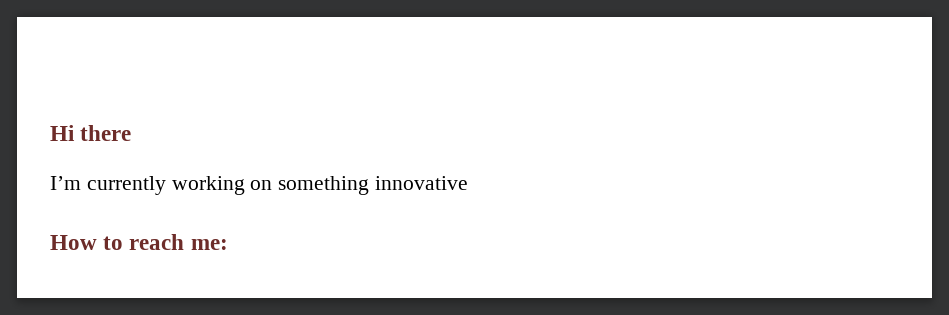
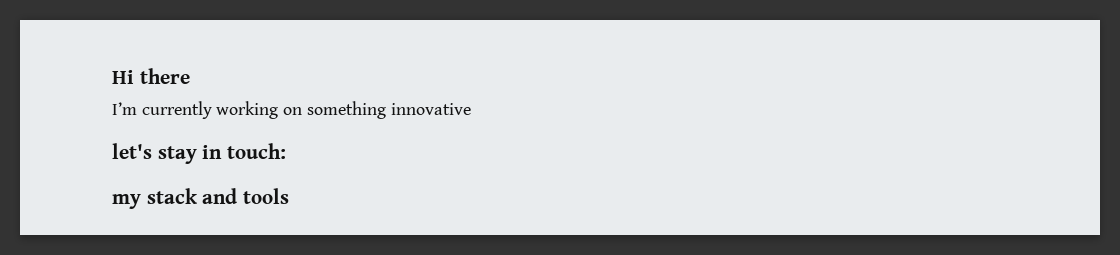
- How to reach me:
+ let's stay in touch:
+ my stack and tools

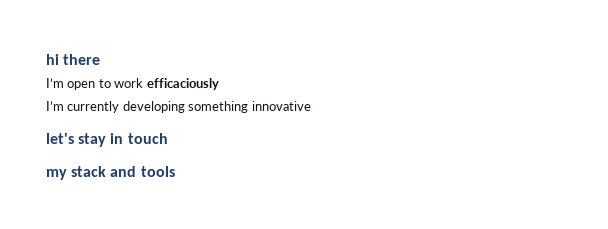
- Hi there
+ hi there
+ I’m open to work efficaciously
- I’m currently working on something innovative
+ I’m currently developing something innovative
- let's stay in touch:
+ let's stay in touch

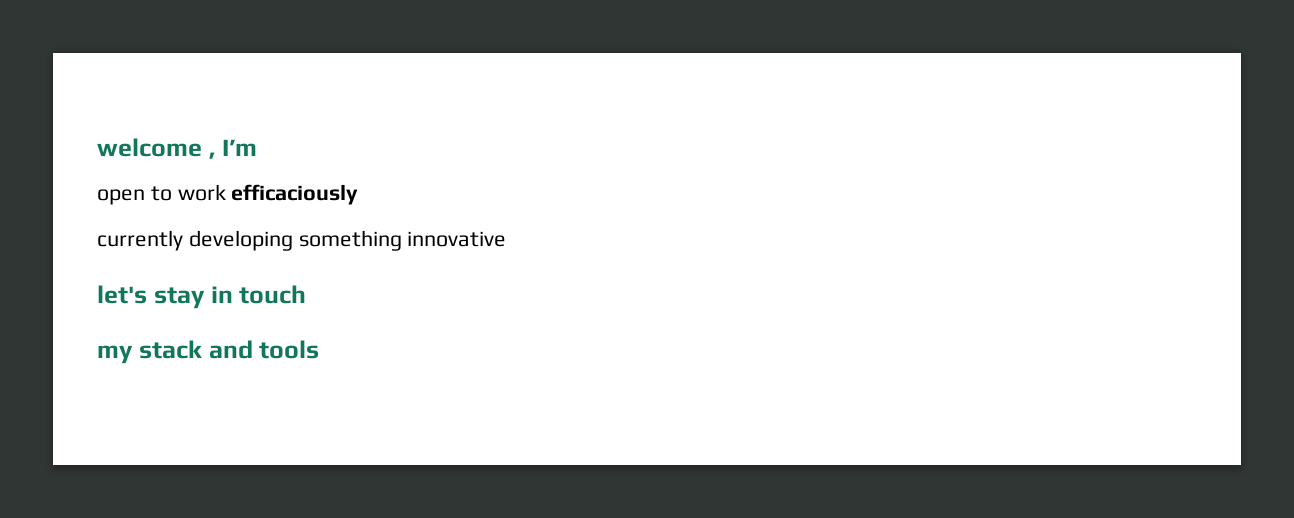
- hi there
- I’m open to work efficaciously
+ welcome , I’m
+ open to work efficaciously
- I’m currently developing something innovative
+ currently developing something innovative

